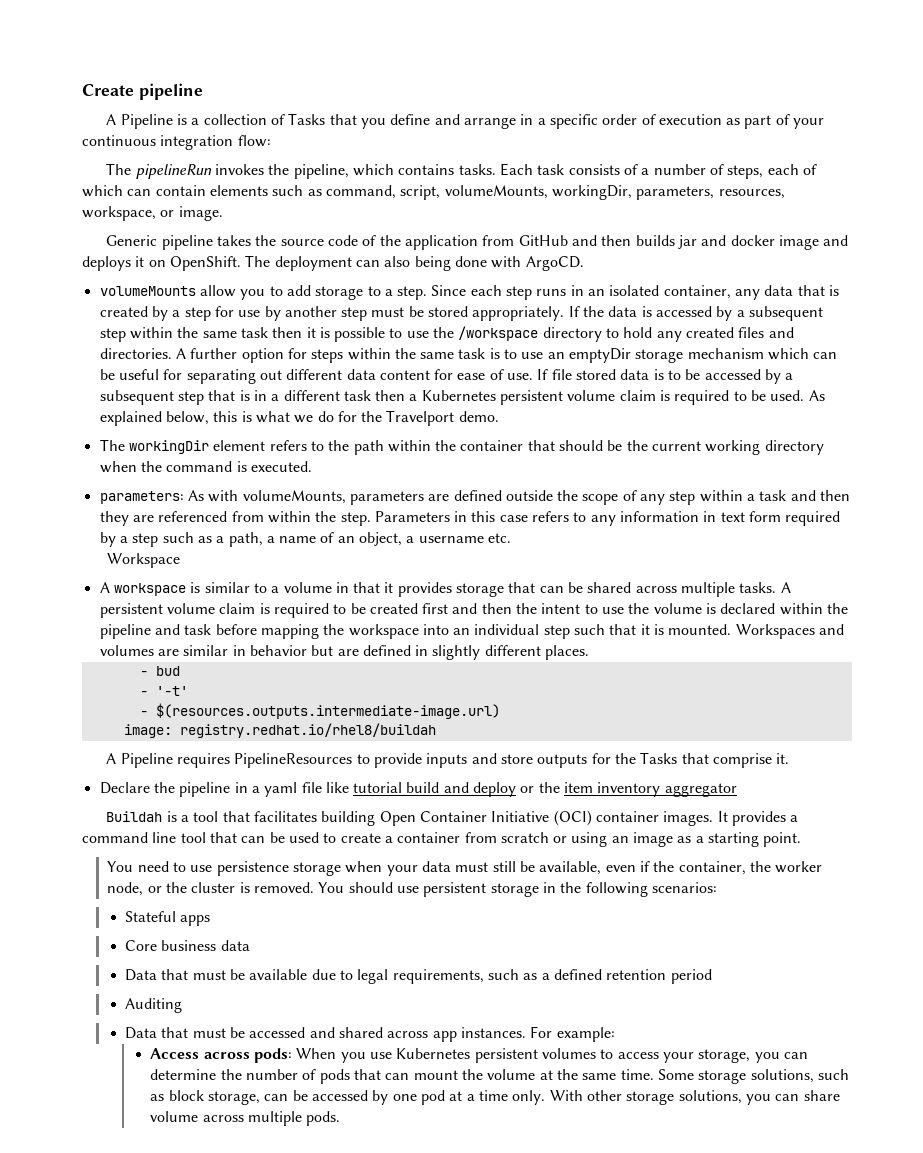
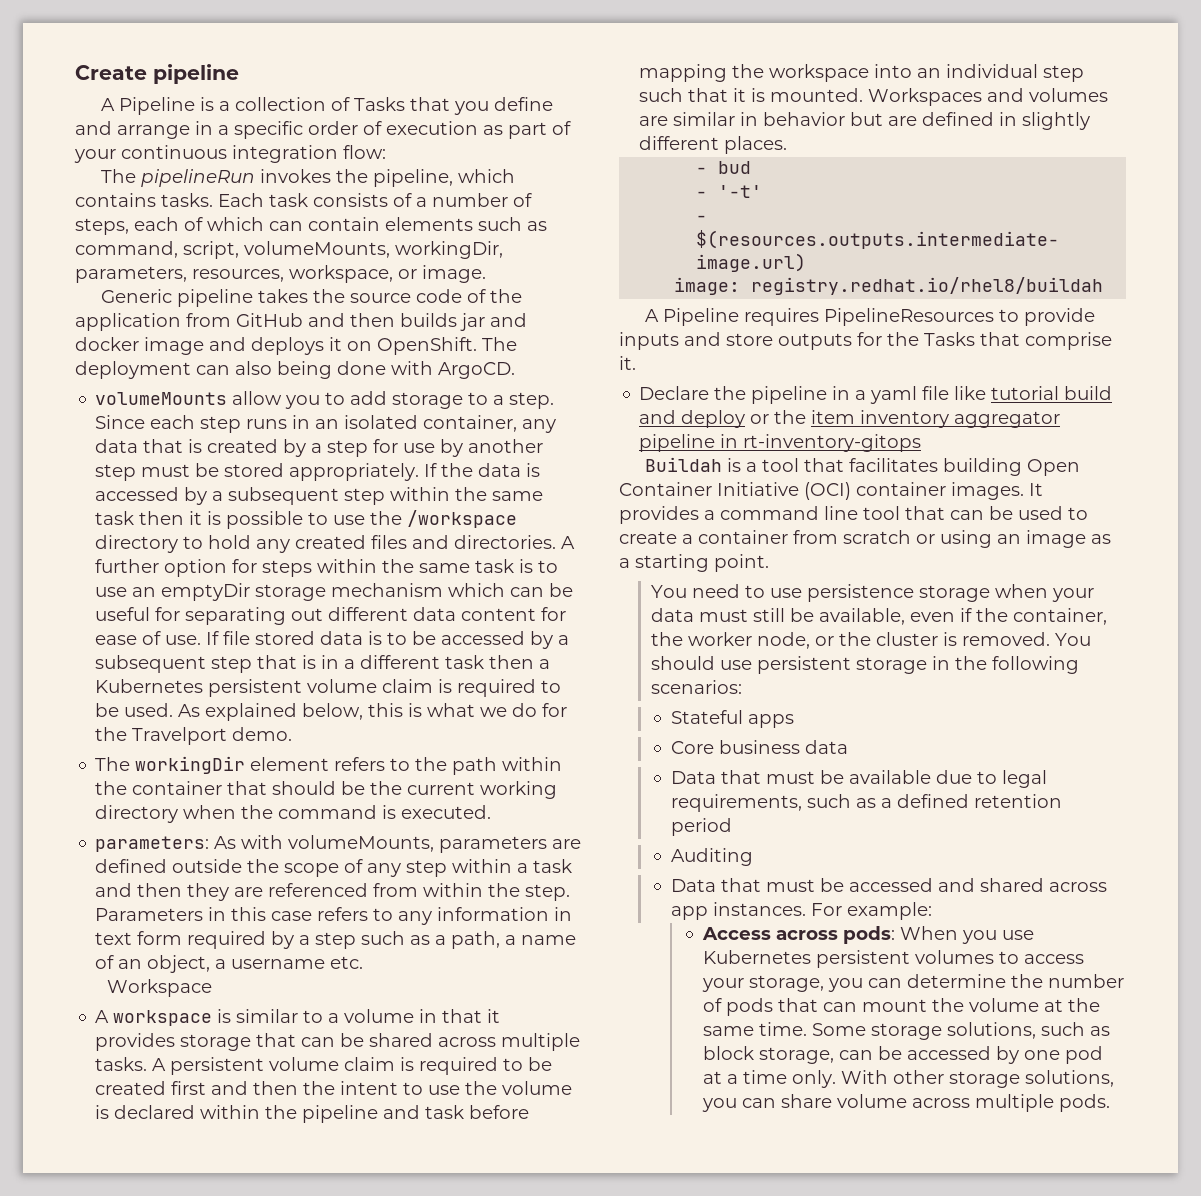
- Declare the pipeline in a yaml file like tutorial build and deploy or the item inventory aggregator
+ Declare the pipeline in a yaml file like tutorial build and deploy or the item inventory aggregator pipeline in rt-inventory-gitops

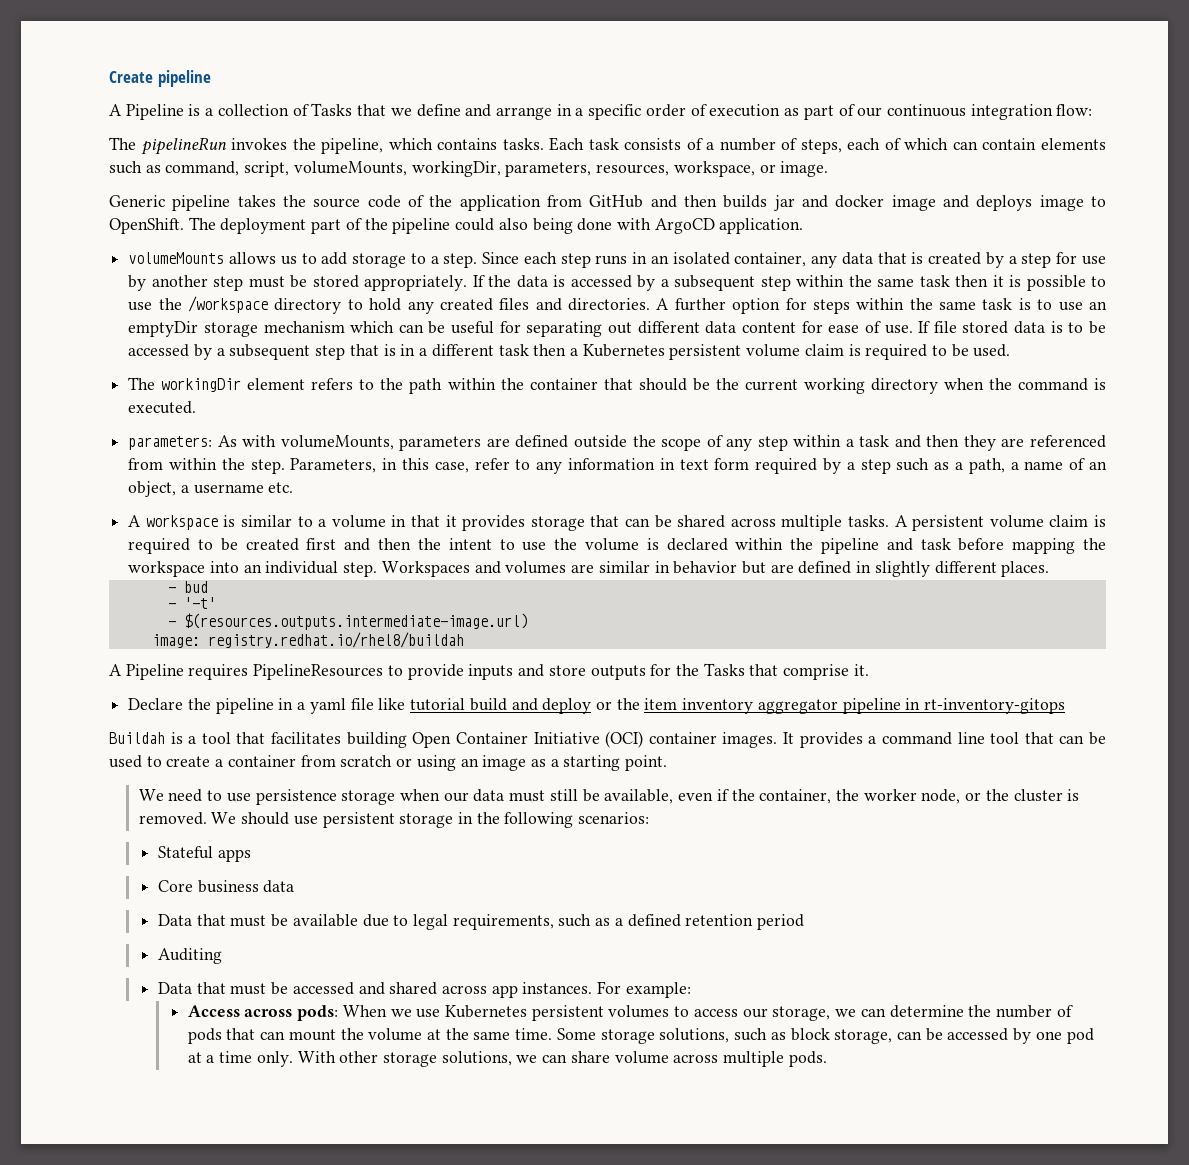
- A Pipeline is a collection of Tasks that you define and arrange in a specific order of execution as part of your continuous integration flow:
+ A Pipeline is a collection of Tasks that we define and arrange in a specific order of execution as part of our continuous integration flow:
- Generic pipeline takes the source code of the application from GitHub and then builds jar and docker image and deploys it on OpenShift.
+ Generic pipeline takes the source code of the application from GitHub and then builds jar and docker image and deploys image to OpenShift.
- The deployment can also being done with ArgoCD.
+ The deployment part of the pipeline could also being done with ArgoCD application.
- volumeMounts allow you to add storage to a step.
+ volumeMounts allows us to add storage to a step.
- As explained below, this is what we do for the Travelport demo.
- Parameters in this case refers to any information in text form required by a step such as a path, a name of an object, a username etc.
+ Parameters, in this case, refer to any information in text form required by a step such as a path, a name of an object, a username etc.
- Workspace
- A persistent volume claim is required to be created first and then the intent to use the volume is declared within the pipeline and task before mapping the workspace into an individual step such that it is mounted.
+ A persistent volume claim is required to be created first and then the intent to use the volume is declared within the pipeline and task before mapping the workspace into an individual step.
- You need to use persistence storage when your data must still be available, even if the container, the worker node, or the cluster is removed.
+ We need to use persistence storage when our data must still be available, even if the container, the worker node, or the cluster is removed.
- You should use persistent storage in the following scenarios:
+ We should use persistent storage in the following scenarios:
- Access across pods: When you use Kubernetes persistent volumes to access your storage, you can determine the number of pods that can mount the volume at the same time.
+ Access across pods: When we use Kubernetes persistent volumes to access our storage, we can determine the number of pods that can mount the volume at the same time.
- With other storage solutions, you can share volume across multiple pods.
+ With other storage solutions, we can share volume across multiple pods.

